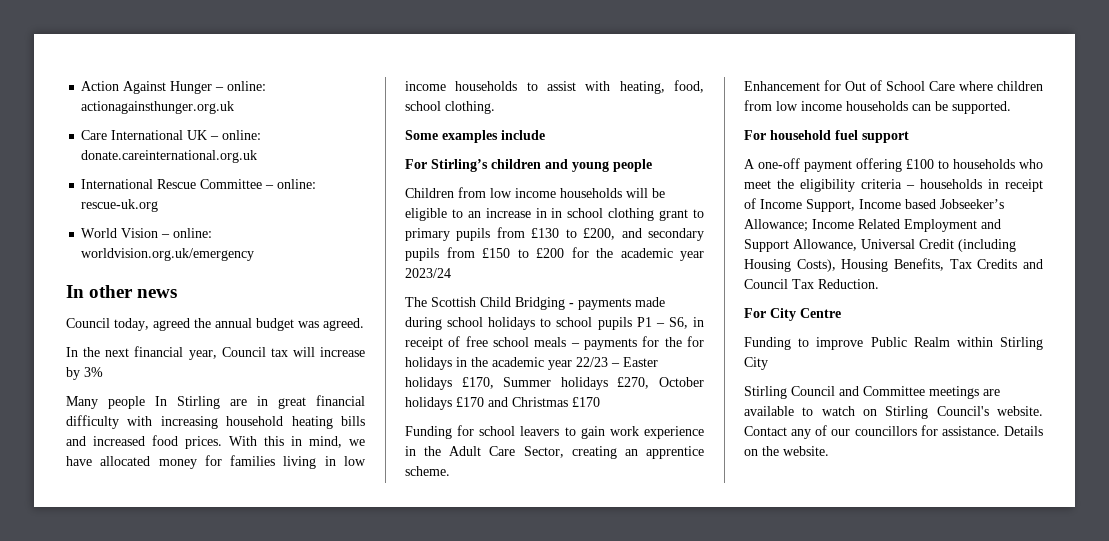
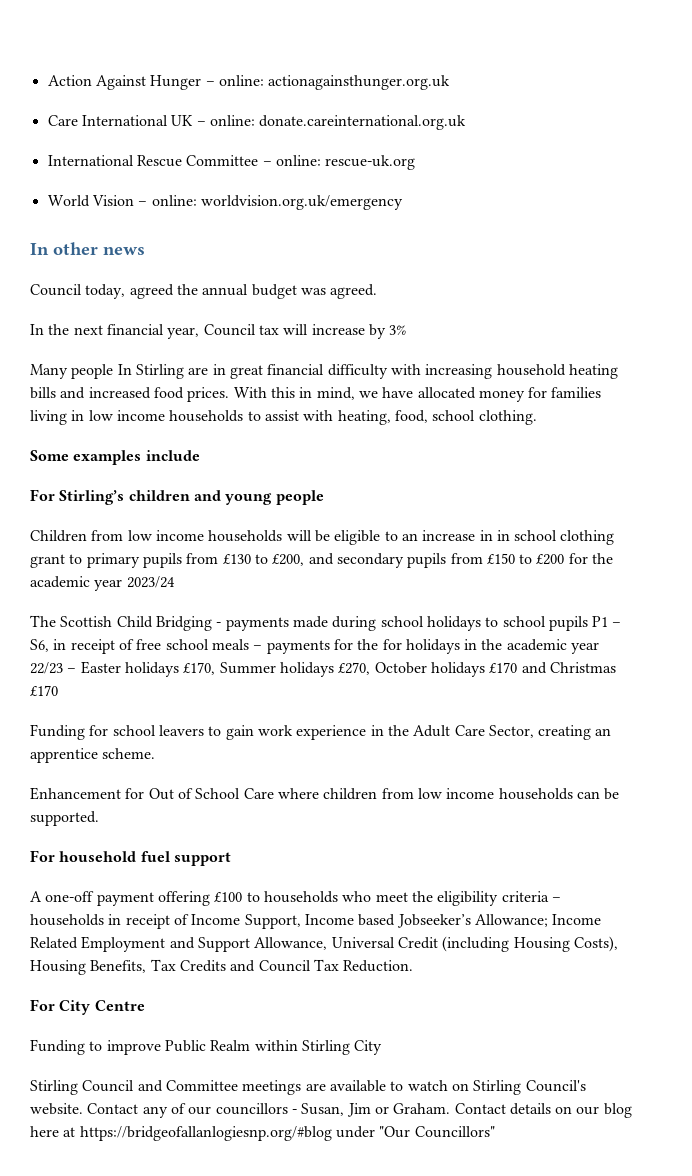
- Contact any of our councillors for assistance. Details on the website.
+ Contact any of our councillors - Susan, Jim or Graham. Contact details on our blog here at https://bridgeofallanlogiesnp.org/#blog under "Our Councillors"

